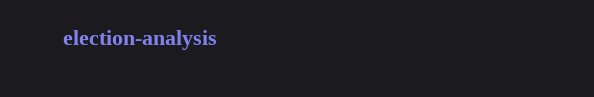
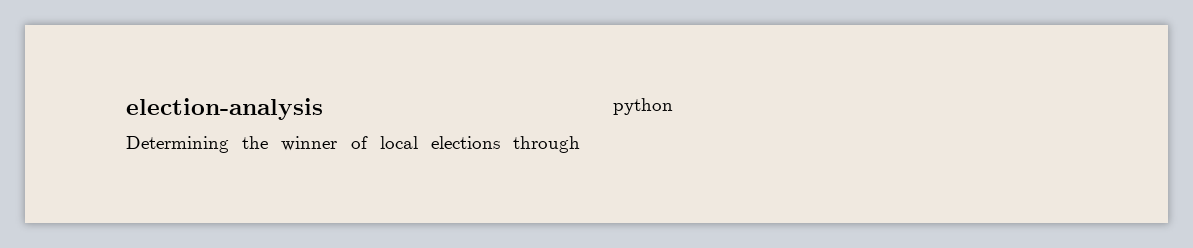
+ Determining the winner of local elections through python

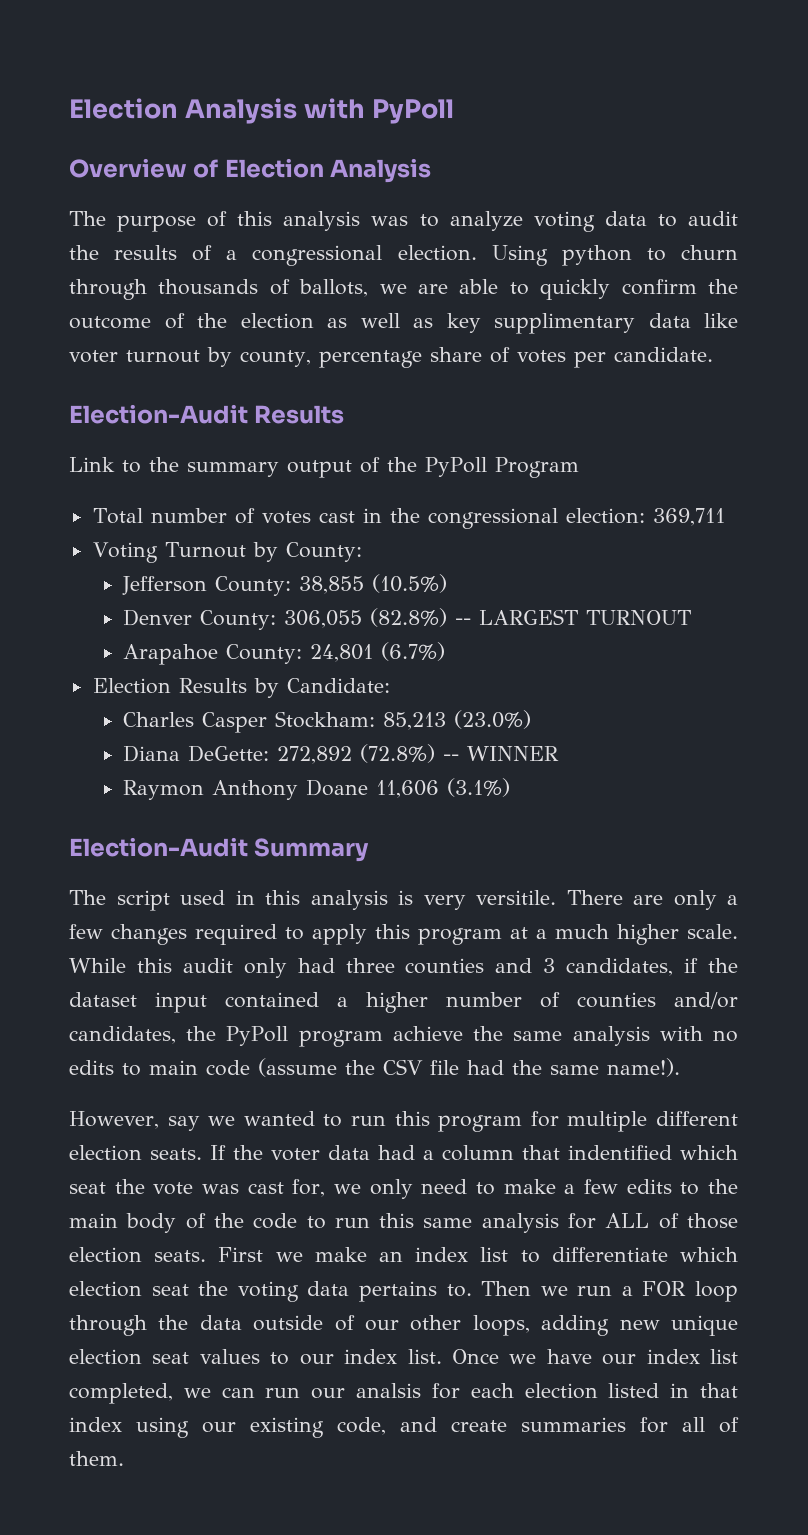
- election-analysis
- Determining the winner of local elections through python
+ Election Analysis with PyPoll
+ Overview of Election Analysis
+ The purpose of this analysis was to analyze voting data to audit the results of a congressional election. Using python to churn through thousands of ballots, we are able to quickly confirm the outcome of the election as well as key supplimentary data like voter turnout by county, percentage share of votes per candidate.
+ Election-Audit Results
+ Link to the summary output of the PyPoll Program
+ Total number of votes cast in the congressional election: 369,711
+ Voting Turnout by County:
+ Jefferson County: 38,855 (10.5%)
+ Denver County: 306,055 (82.8%) -- LARGEST TURNOUT
+ Arapahoe County: 24,801 (6.7%)
+ Election Results by Candidate:
+ Charles Casper Stockham: 85,213 (23.0%)
+ Diana DeGette: 272,892 (72.8%) -- WINNER
+ Raymon Anthony Doane 11,606 (3.1%)
+ Election-Audit Summary
+ The script used in this analysis is very versitile. There are only a few changes required to apply this program at a much higher scale. While this audit only had three counties and 3 candidates, if the dataset input contained a higher number of counties and/or candidates, the PyPoll program achieve the same analysis with no edits to main code (assume the CSV file had the same name!).
+ However, say we wanted to run this program for multiple different election seats. If the voter data had a column that indentified which seat the vote was cast for, we only need to make a few edits to the main body of the code to run this same analysis for ALL of those election seats. First we make an index list to differentiate which election seat the voting data pertains to. Then we run a FOR loop through the data outside of our other loops, adding new unique election seat values to our index list. Once we have our index list completed, we can run our analsis for each election listed in that index using our existing code, and create summaries for all of them.

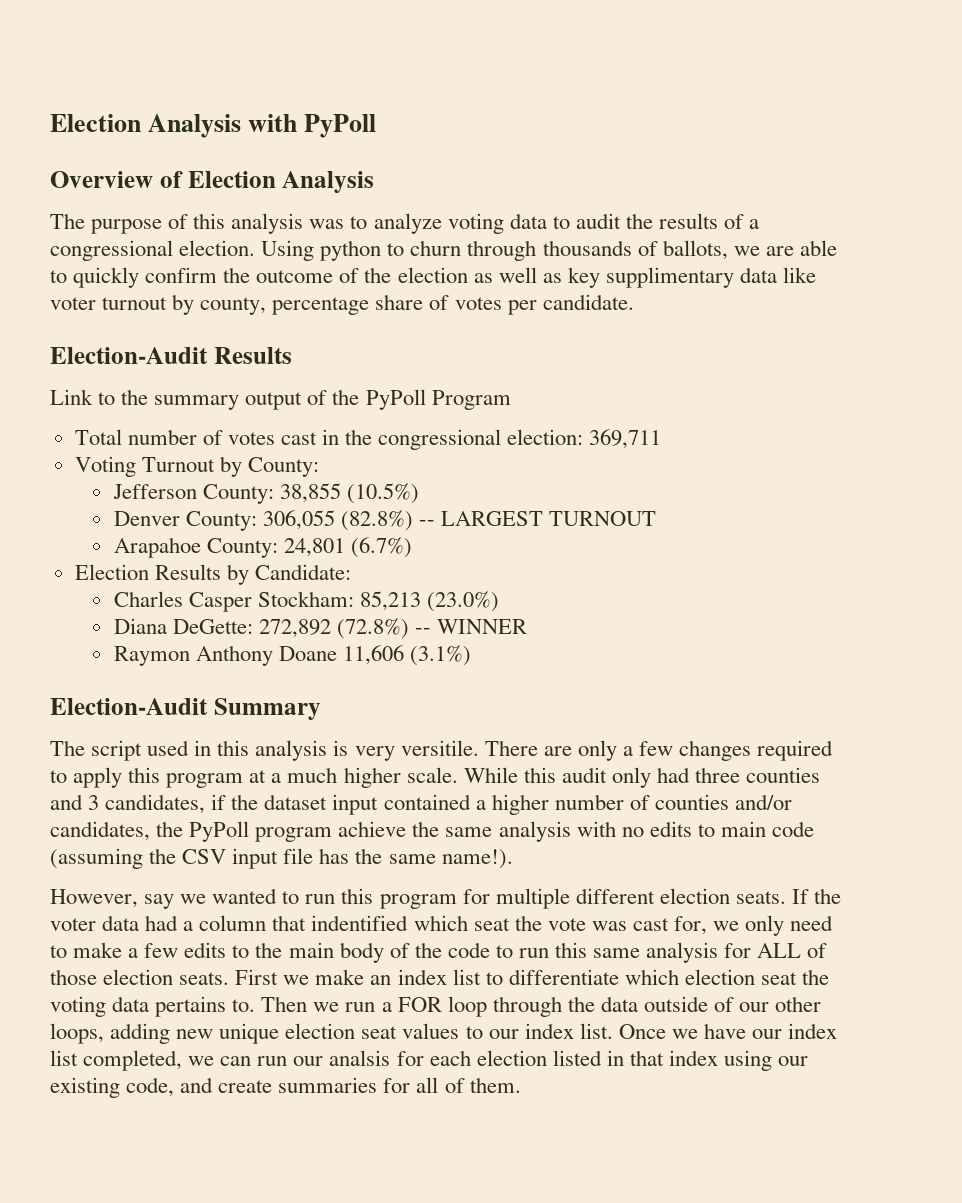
- While this audit only had three counties and 3 candidates, if the dataset input contained a higher number of counties and/or candidates, the PyPoll program achieve the same analysis with no edits to main code (assume the CSV file had the same name!).
+ While this audit only had three counties and 3 candidates, if the dataset input contained a higher number of counties and/or candidates, the PyPoll program achieve the same analysis with no edits to main code (assuming the CSV input file has the same name!).

